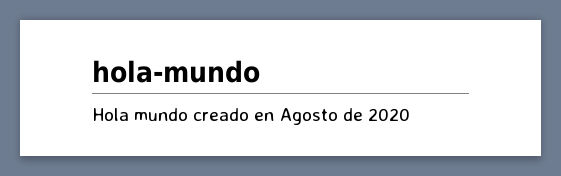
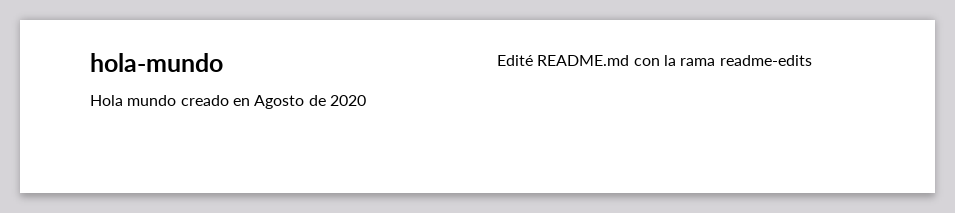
+ Edité README.md con la rama readme-edits

